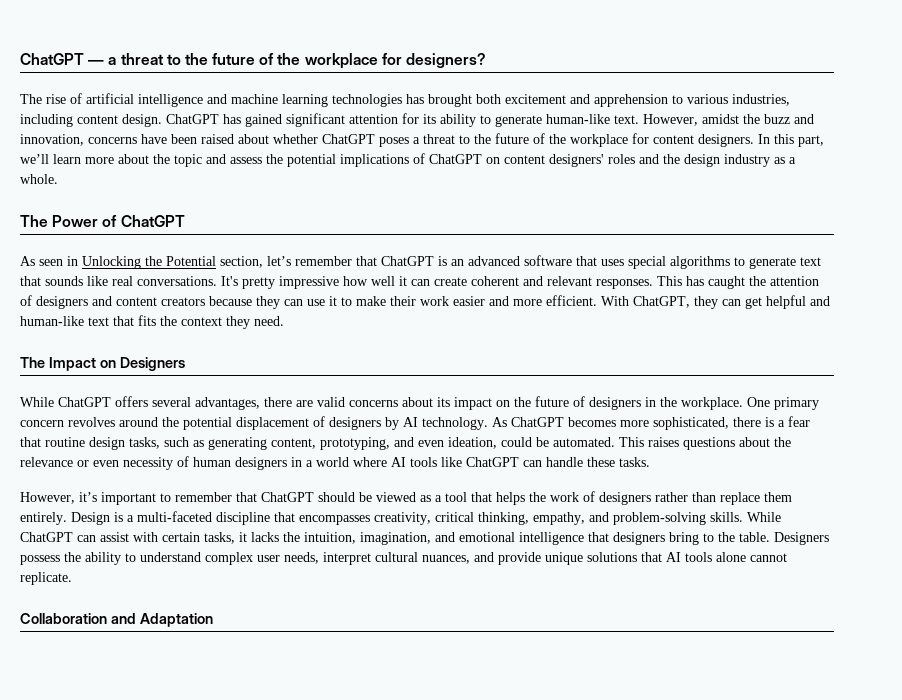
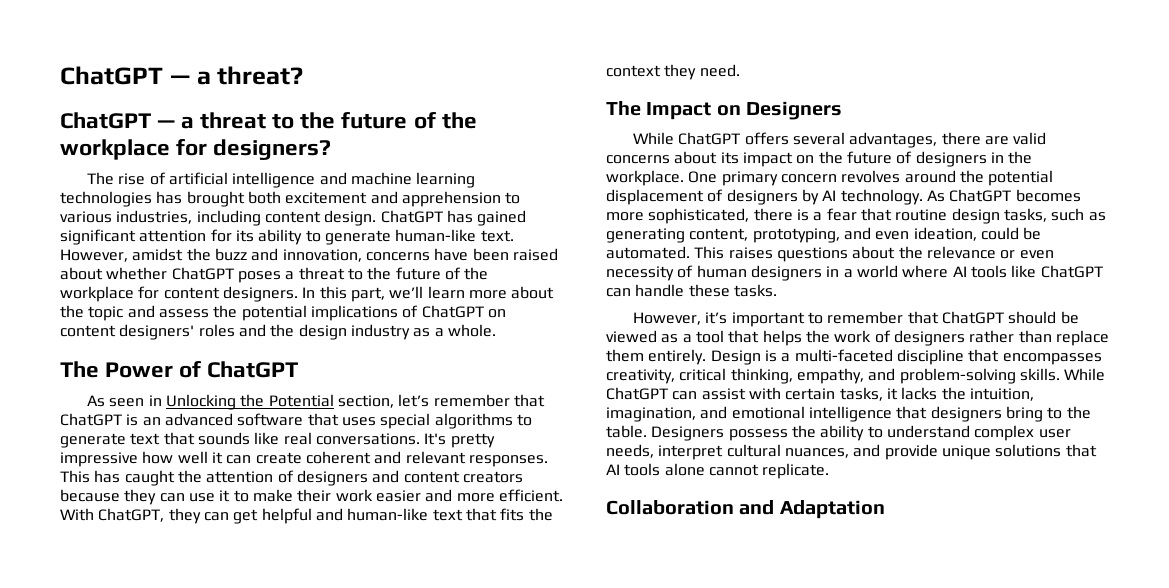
+ ChatGPT — a threat?

